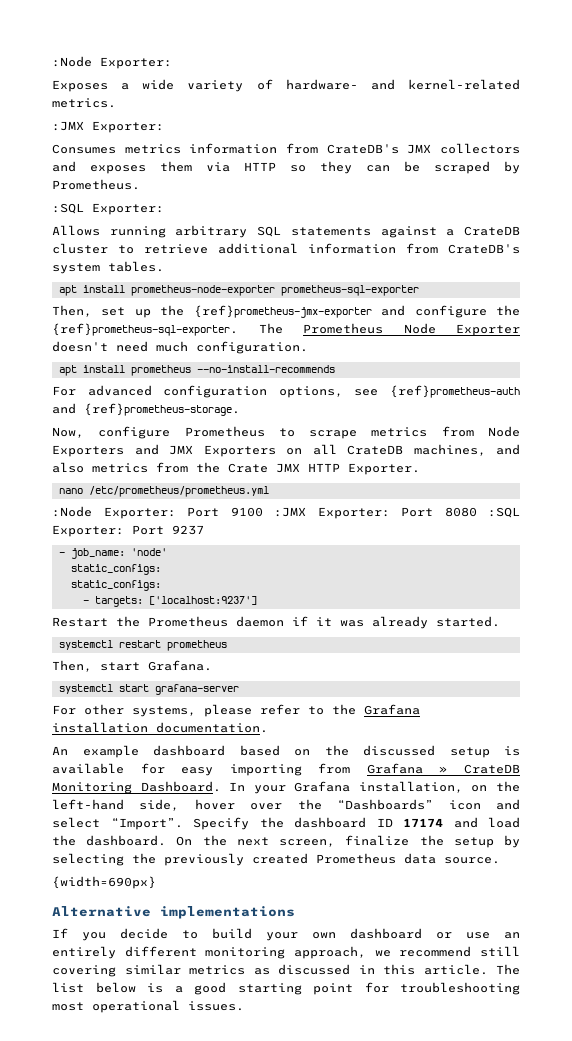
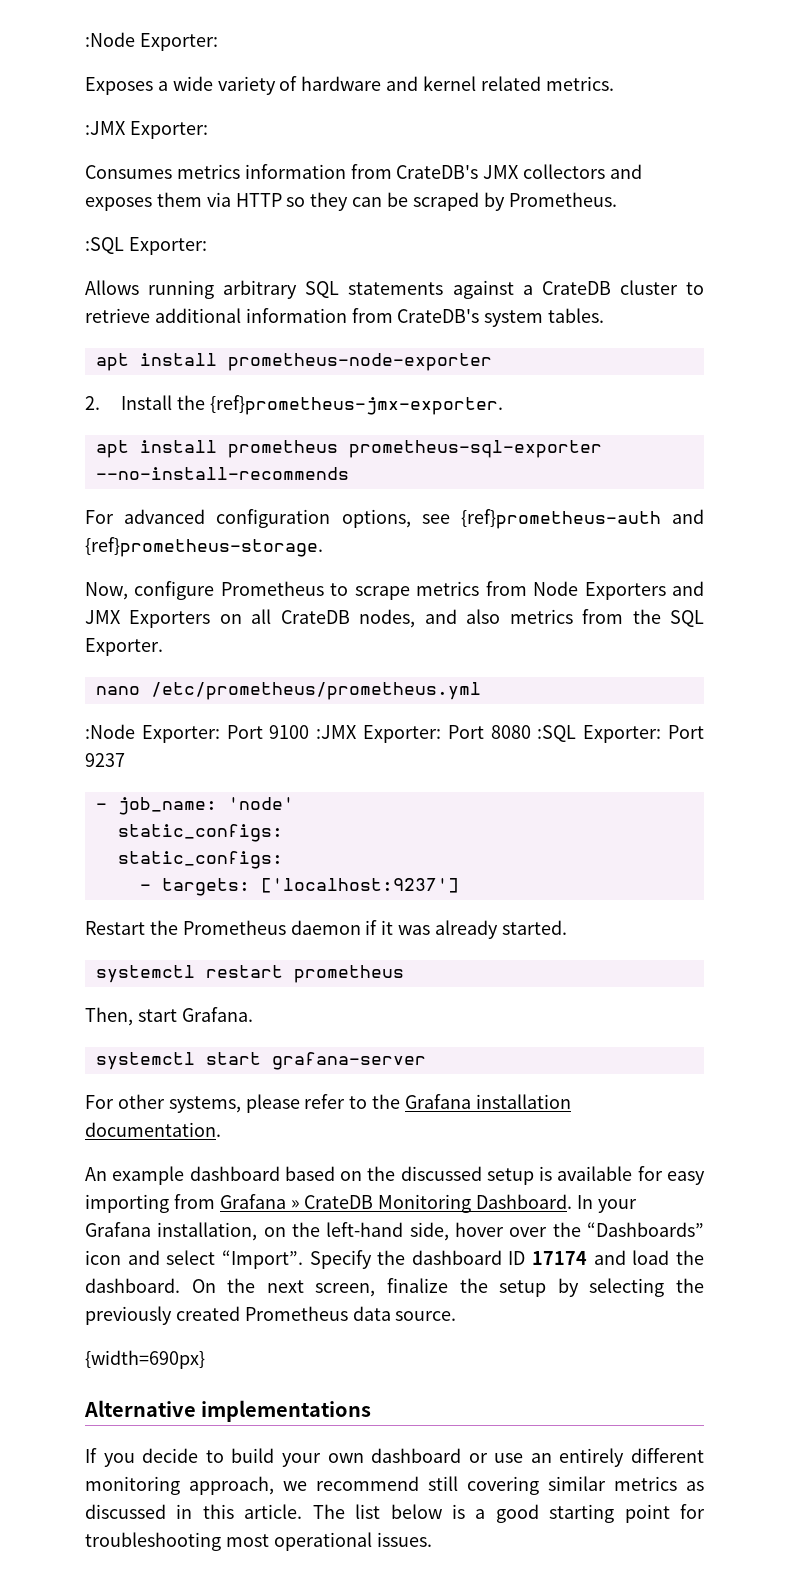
- Exposes a wide variety of hardware- and kernel-related metrics.
+ Exposes a wide variety of hardware and kernel related metrics.
- apt install prometheus-node-exporter prometheus-sql-exporter
- Then, set up the {ref}prometheus-jmx-exporter and configure the {ref}prometheus-sql-exporter. The Prometheus Node Exporter doesn't need much configuration.
+ apt install prometheus-node-exporter
+ 2. Install the {ref}prometheus-jmx-exporter.
- apt install prometheus --no-install-recommends
+ apt install prometheus prometheus-sql-exporter --no-install-recommends
- Now, configure Prometheus to scrape metrics from Node Exporters and JMX Exporters on all CrateDB machines, and also metrics from the Crate JMX HTTP Exporter.
+ Now, configure Prometheus to scrape metrics from Node Exporters and JMX Exporters on all CrateDB nodes, and also metrics from the SQL Exporter.

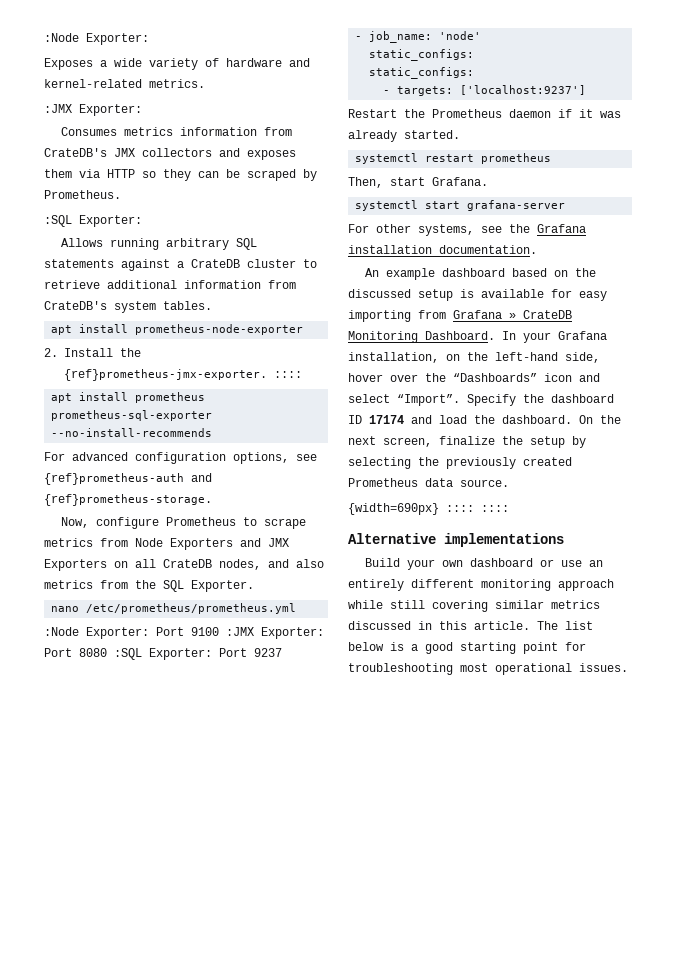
- Exposes a wide variety of hardware and kernel related metrics.
+ Exposes a wide variety of hardware and kernel-related metrics.
- 2. Install the {ref}prometheus-jmx-exporter.
+ 2. Install the {ref}prometheus-jmx-exporter. ::::
- For other systems, please refer to the Grafana installation documentation.
+ For other systems, see the Grafana installation documentation.
- {width=690px}
+ {width=690px} :::: ::::
- If you decide to build your own dashboard or use an entirely different monitoring approach, we recommend still covering similar metrics as discussed in this article.
+ Build your own dashboard or use an entirely different monitoring approach while still covering similar metrics discussed in this article.

